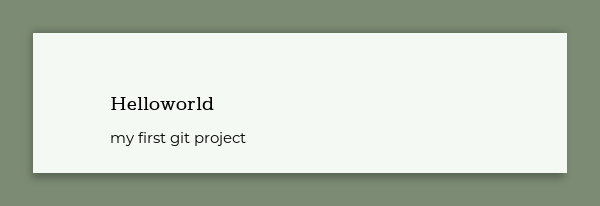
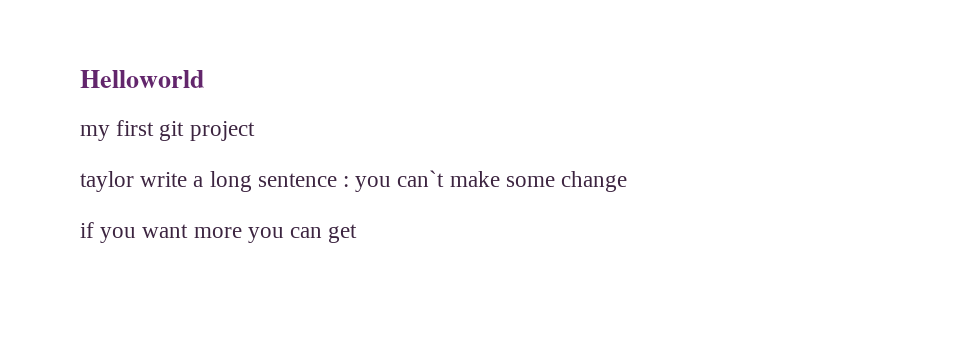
+ taylor write a long sentence : you can`t make some change
+ if you want more you can get

